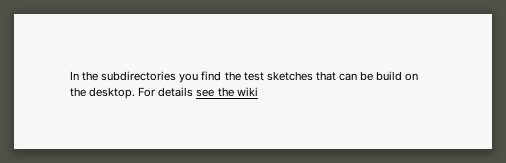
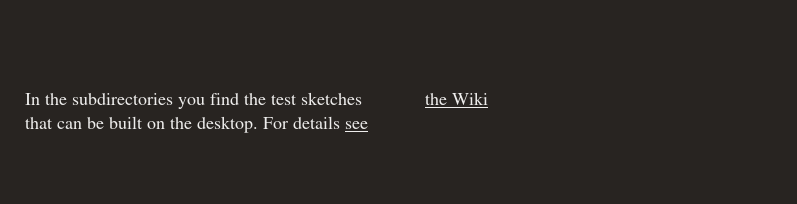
- In the subdirectories you find the test sketches that can be build on the desktop.
+ In the subdirectories you find the test sketches that can be built on the desktop.
- For details see the wiki
+ For details see the Wiki

